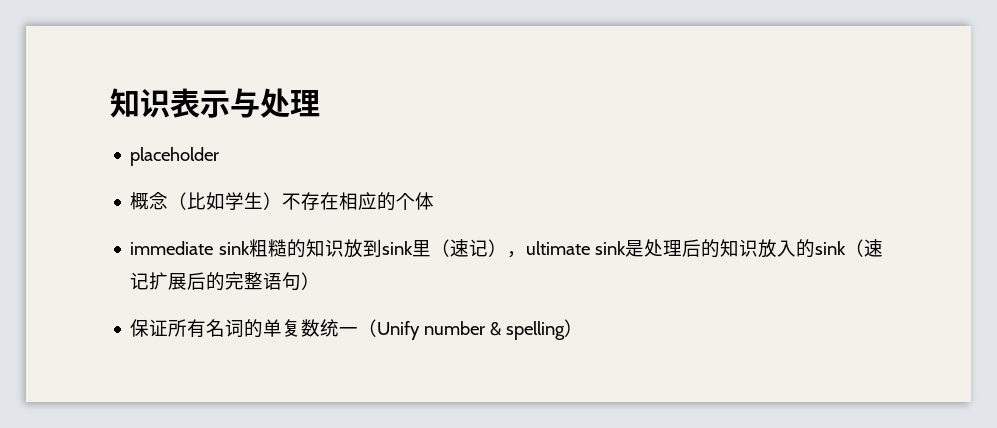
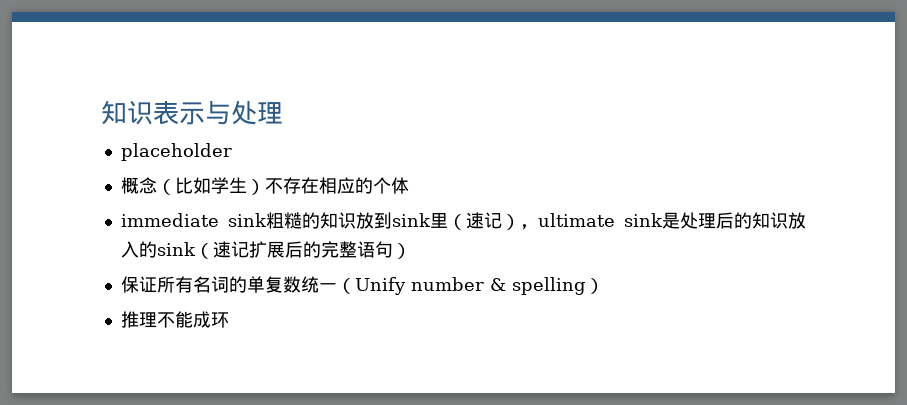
+ 推理不能成环

